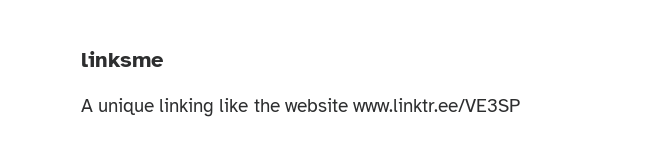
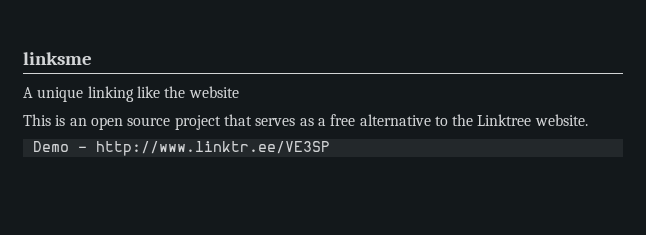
- A unique linking like the website www.linktr.ee/VE3SP
+ A unique linking like the website
+ This is an open source project that serves as a free alternative to the Linktree website.
+ Demo - http://www.linktr.ee/VE3SP

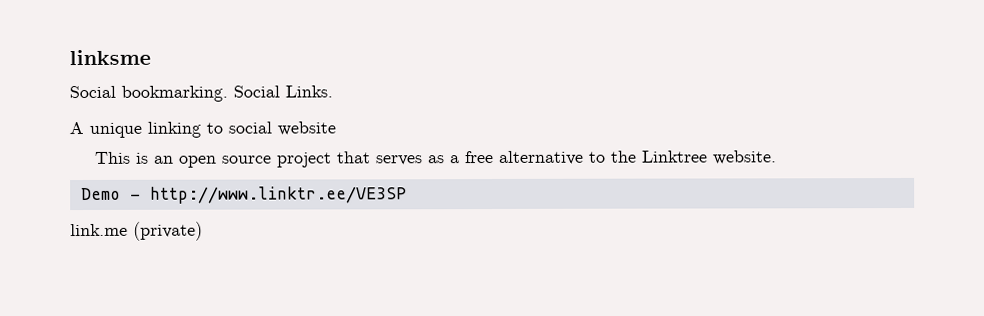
+ Social bookmarking. Social Links.
- A unique linking like the website
+ A unique linking to social website
+ link.me (private)

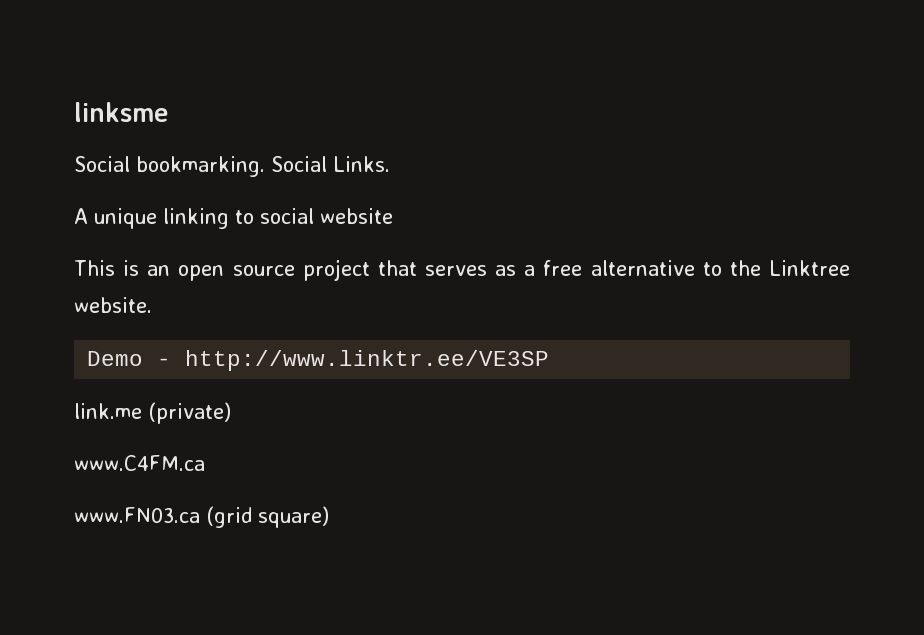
+ www.C4FM.ca
+ www.FN03.ca (grid square)

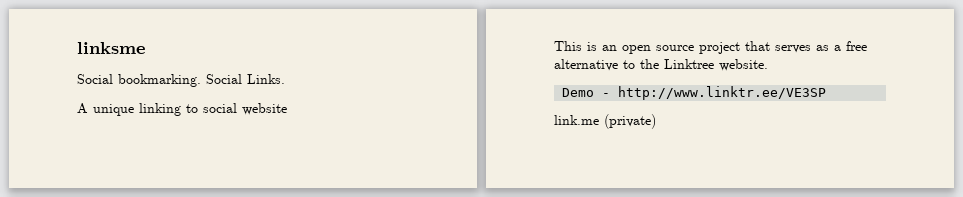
- www.C4FM.ca
- www.FN03.ca (grid square)

